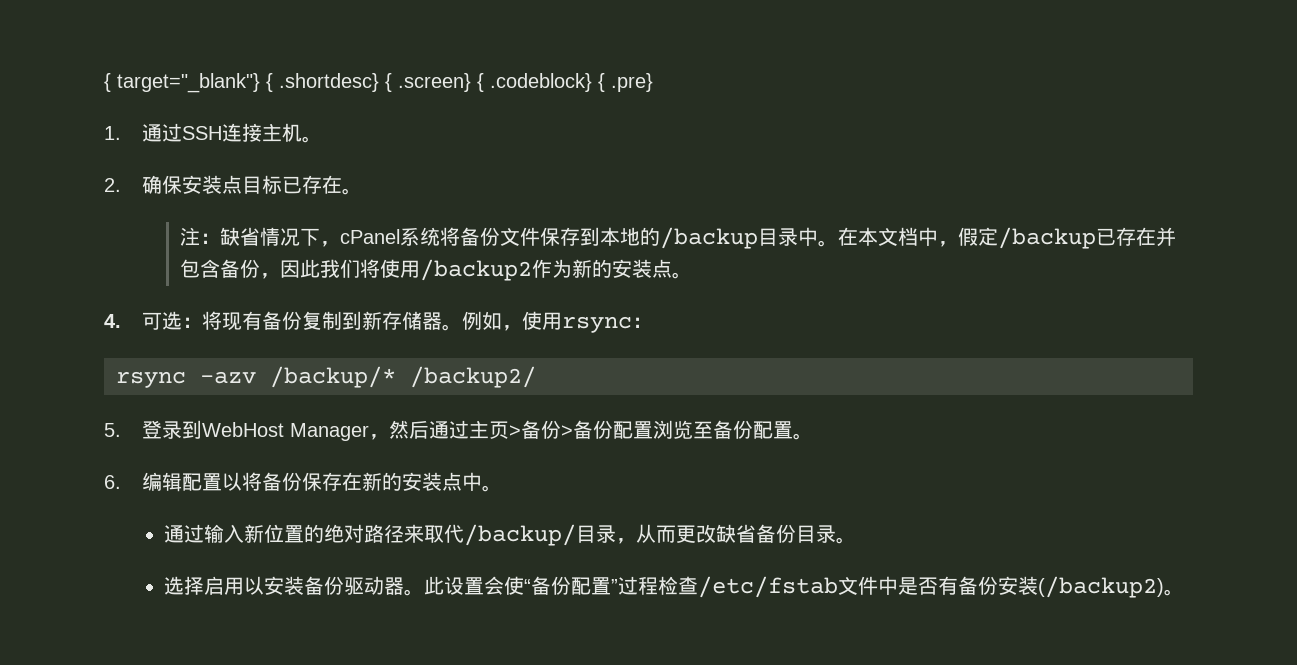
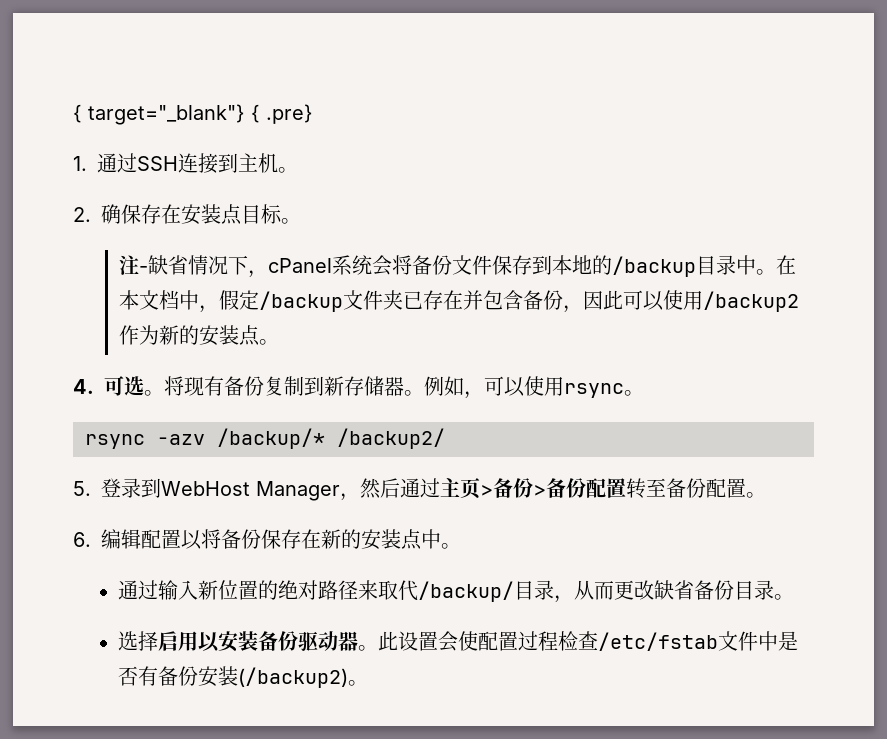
- { target="_blank"} { .shortdesc} { .screen} { .codeblock} { .pre}
+ { target="_blank"} { .pre}
- 1.通过SSH连接主机。
+ 1.通过SSH连接到主机。
- 2.确保安装点目标已存在。
+ 2.确保存在安装点目标。
- 注：缺省情况下，cPanel系统将备份文件保存到本地的/backup目录中。
+ 注-缺省情况下，cPanel系统会将备份文件保存到本地的/backup目录中。
- 在本文档中，假定/backup已存在并包含备份，因此我们将使用/backup2作为新的安装点。
+ 在本文档中，假定/backup文件夹已存在并包含备份，因此可以使用/backup2作为新的安装点。
- 4.可选：将现有备份复制到新存储器。
+ 4.可选。将现有备份复制到新存储器。
- 例如，使用rsync：
+ 例如，可以使用rsync。
- 5.登录到WebHost Manager，然后通过主页>备份>备份配置浏览至备份配置。
+ 5.登录到WebHost Manager，然后通过主页>备份>备份配置转至备份配置。
- 此设置会使“备份配置”过程检查/etc/fstab文件中是否有备份安装(/backup2)。
+ 此设置会使配置过程检查/etc/fstab文件中是否有备份安装(/backup2)。

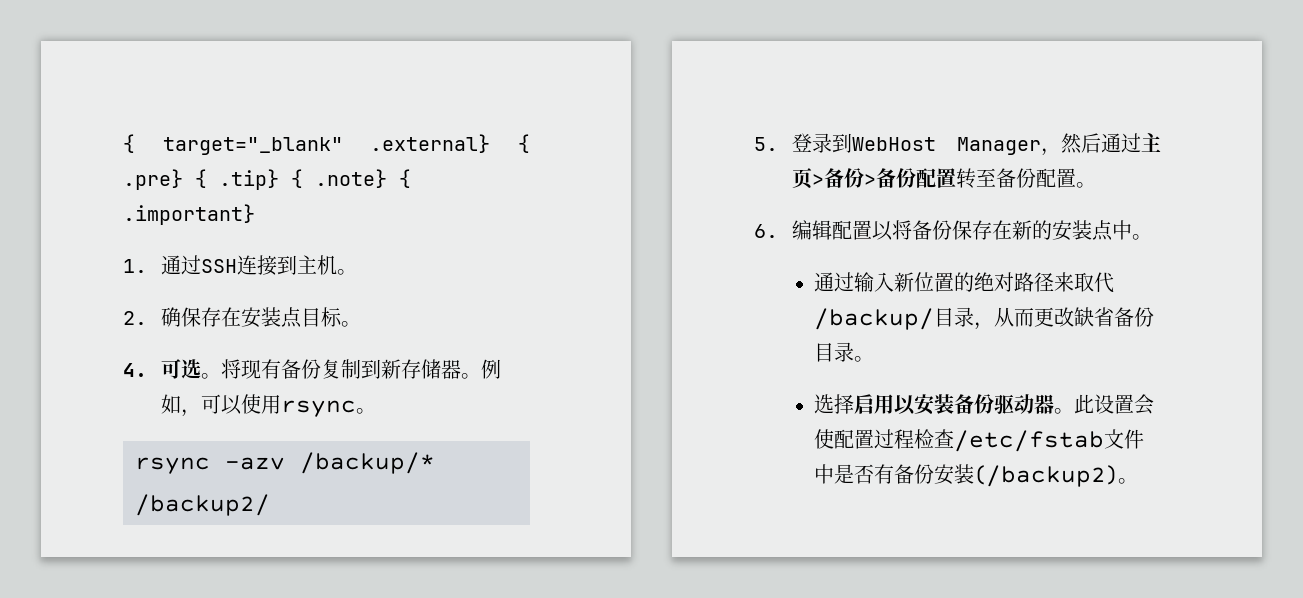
- { target="_blank"} { .pre}
+ { target="_blank" .external} { .pre} { .tip} { .note} { .important}
- 注-缺省情况下，cPanel系统会将备份文件保存到本地的/backup目录中。在本文档中，假定/backup文件夹已存在并包含备份，因此可以使用/backup2作为新的安装点。

